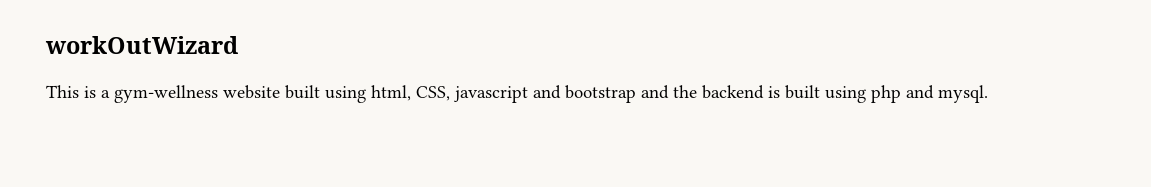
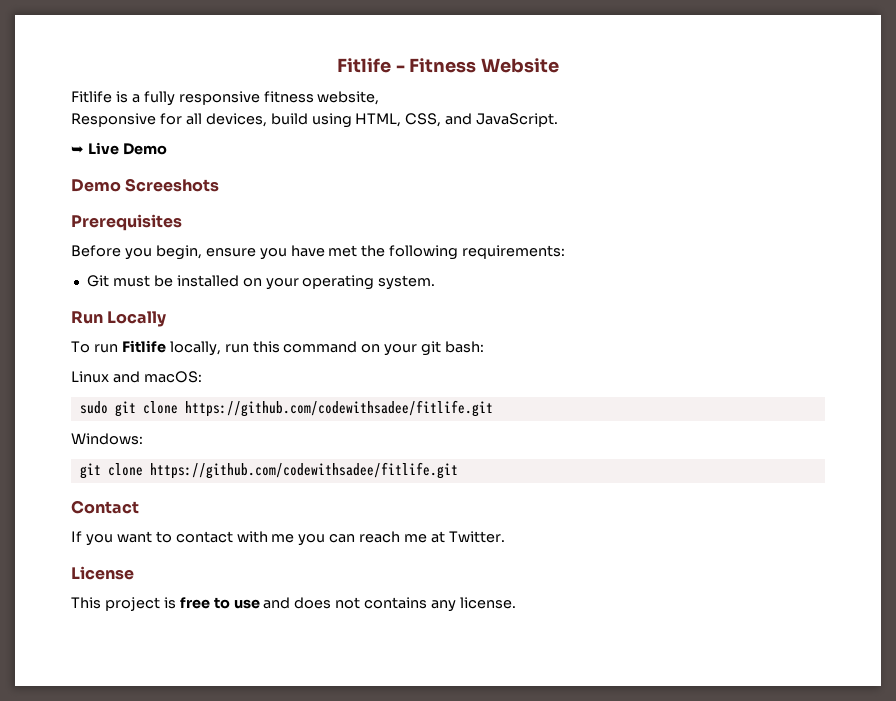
- workOutWizard
- This is a gym-wellness website built using html, CSS, javascript and bootstrap and the backend is built using php and mysql.
+ Fitlife - Fitness Website
+ Fitlife is a fully responsive fitness website,
+ Responsive for all devices, build using HTML, CSS, and JavaScript.
+ ➥ Live Demo
+ Demo Screeshots
+ Prerequisites
+ Before you begin, ensure you have met the following requirements:
+ Git must be installed on your operating system.
+ Run Locally
+ To run Fitlife locally, run this command on your git bash:
+ Linux and macOS:
+ sudo git clone https://github.com/codewithsadee/fitlife.git
+ Windows:
+ git clone https://github.com/codewithsadee/fitlife.git
+ Contact
+ If you want to contact with me you can reach me at Twitter.
+ License
+ This project is free to use and does not contains any license.

